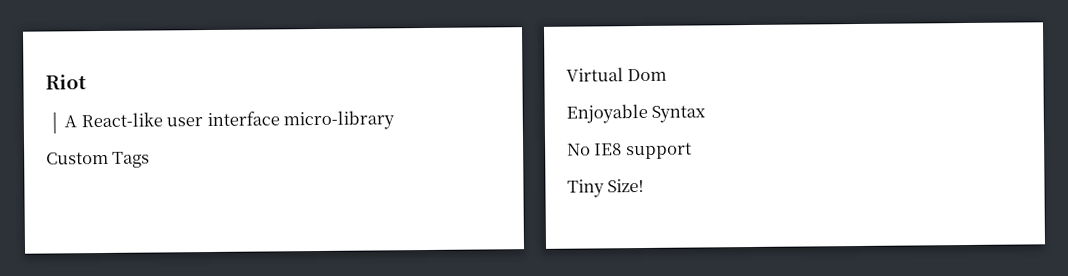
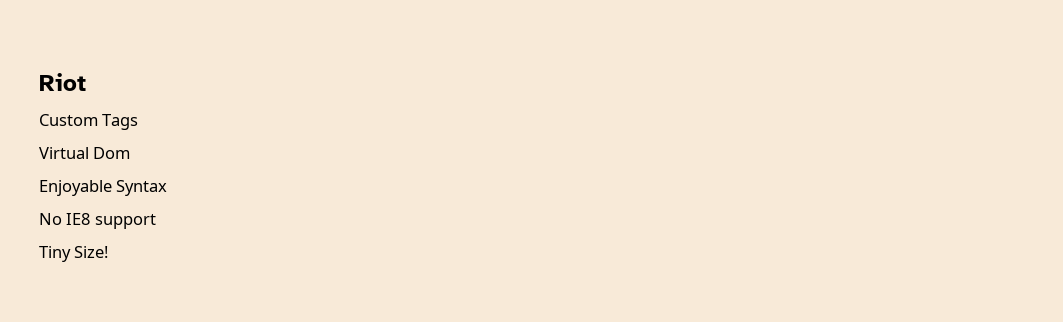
- A React-like user interface micro-library

